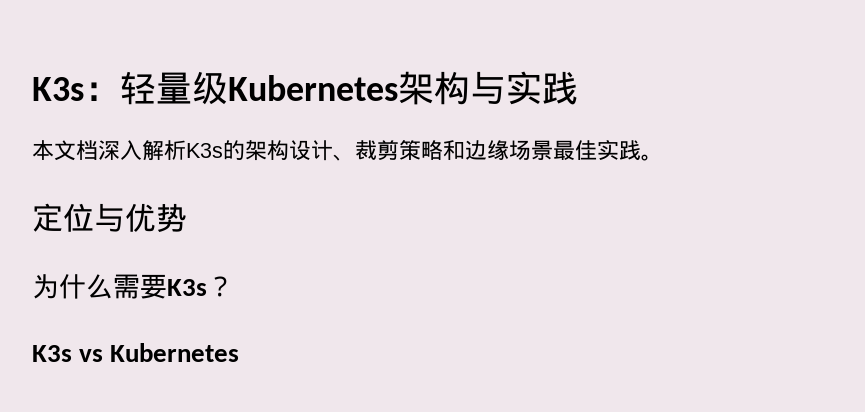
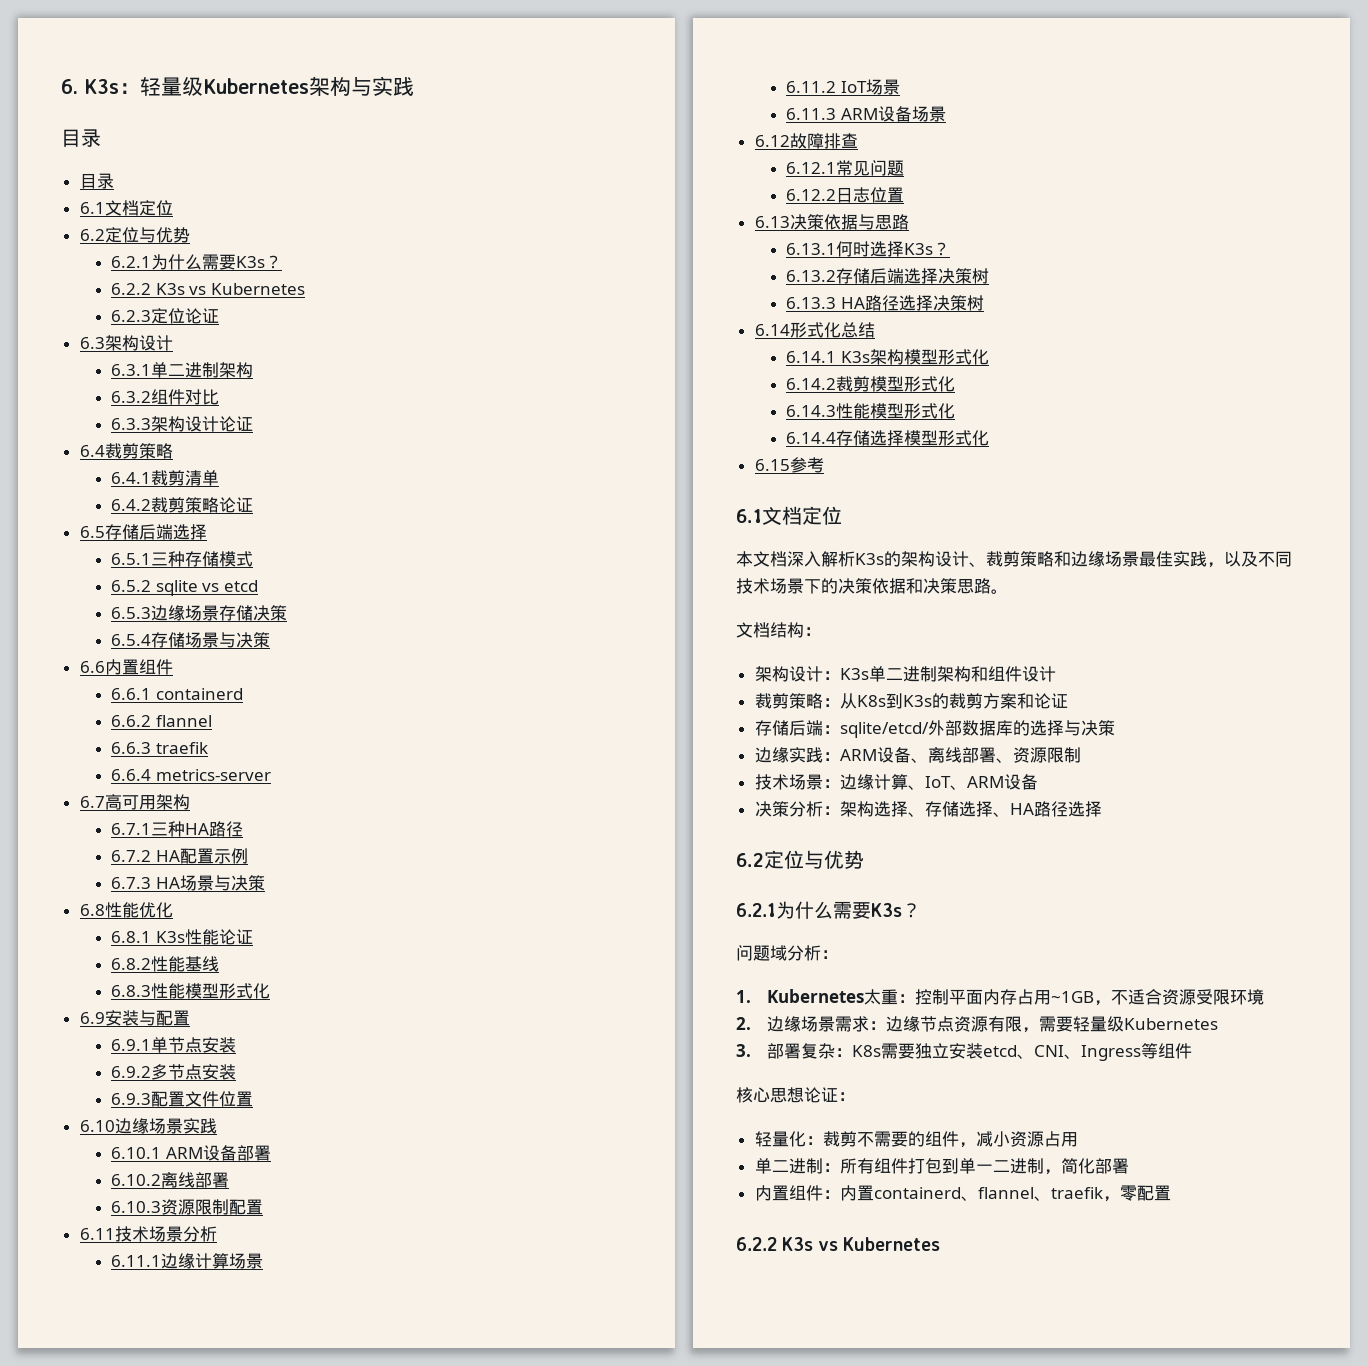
- K3s：轻量级Kubernetes架构与实践
+ 6. K3s：轻量级Kubernetes架构与实践
+ 目录
+ 目录
+ 6.1文档定位
+ 6.2定位与优势
+ 6.2.1为什么需要K3s？
+ 6.2.2 K3s vs Kubernetes
+ 6.2.3定位论证
+ 6.3架构设计
+ 6.3.1单二进制架构
+ 6.3.2组件对比
+ 6.3.3架构设计论证
+ 6.4裁剪策略
+ 6.4.1裁剪清单
+ 6.4.2裁剪策略论证
+ 6.5存储后端选择
+ 6.5.1三种存储模式
+ 6.5.2 sqlite vs etcd
+ 6.5.3边缘场景存储决策
+ 6.5.4存储场景与决策
+ 6.6内置组件
+ 6.6.1 containerd
+ 6.6.2 flannel
+ 6.6.3 traefik
+ 6.6.4 metrics-server
+ 6.7高可用架构
+ 6.7.1三种HA路径
+ 6.7.2 HA配置示例
+ 6.7.3 HA场景与决策
+ 6.8性能优化
+ 6.8.1 K3s性能论证
+ 6.8.2性能基线
+ 6.8.3性能模型形式化
+ 6.9安装与配置
+ 6.9.1单节点安装
+ 6.9.2多节点安装
+ 6.9.3配置文件位置
+ 6.10边缘场景实践
+ 6.10.1 ARM设备部署
+ 6.10.2离线部署
+ 6.10.3资源限制配置
+ 6.11技术场景分析
+ 6.11.1边缘计算场景
+ 6.11.2 IoT场景
+ 6.11.3 ARM设备场景
+ 6.12故障排查
+ 6.12.1常见问题
+ 6.12.2日志位置
+ 6.13决策依据与思路
+ 6.13.1何时选择K3s？
+ 6.13.2存储后端选择决策树
+ 6.13.3 HA路径选择决策树
+ 6.14形式化总结
+ 6.14.1 K3s架构模型形式化
+ 6.14.2裁剪模型形式化
+ 6.14.3性能模型形式化
+ 6.14.4存储选择模型形式化
+ 6.15参考
+ 6.1文档定位
- 本文档深入解析K3s的架构设计、裁剪策略和边缘场景最佳实践。
- 定位与优势
- 为什么需要K3s？
- K3s vs Kubernetes
+ 本文档深入解析K3s的架构设计、裁剪策略和边缘场景最佳实践，以及不同技术场景下的决策依据和决策思路。
+ 文档结构：
+ 架构设计：K3s单二进制架构和组件设计
+ 裁剪策略：从K8s到K3s的裁剪方案和论证
+ 存储后端：sqlite/etcd/外部数据库的选择与决策
+ 边缘实践：ARM设备、离线部署、资源限制
+ 技术场景：边缘计算、IoT、ARM设备
+ 决策分析：架构选择、存储选择、HA路径选择
+ 6.2定位与优势
+ 6.2.1为什么需要K3s？
+ 问题域分析：
+ 1. Kubernetes太重：控制平面内存占用~1GB，不适合资源受限环境
+ 2.边缘场景需求：边缘节点资源有限，需要轻量级Kubernetes
+ 3.部署复杂：K8s需要独立安装etcd、CNI、Ingress等组件
+ 核心思想论证：
+ 轻量化：裁剪不需要的组件，减小资源占用
+ 单二进制：所有组件打包到单一二进制，简化部署
+ 内置组件：内置containerd、flannel、traefik，零配置
+ 6.2.2 K3s vs Kubernetes

